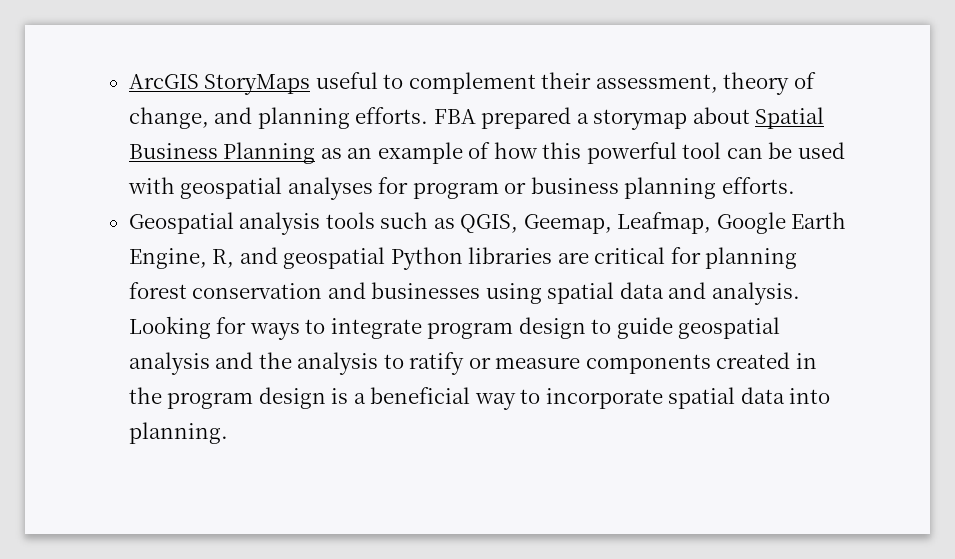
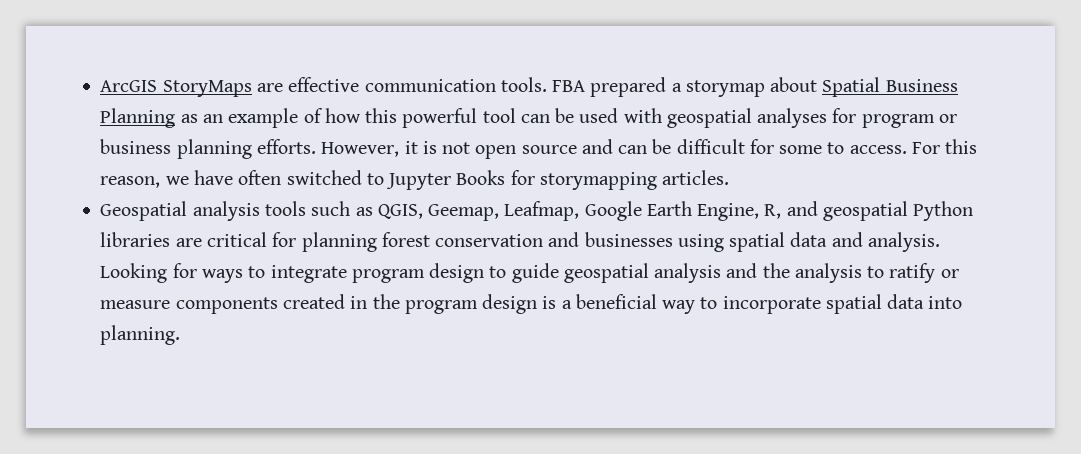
- ArcGIS StoryMaps useful to complement their assessment, theory of change, and planning efforts.
+ ArcGIS StoryMaps are effective communication tools.
+ However, it is not open source and can be difficult for some to access. For this reason, we have often switched to Jupyter Books for storymapping articles.

